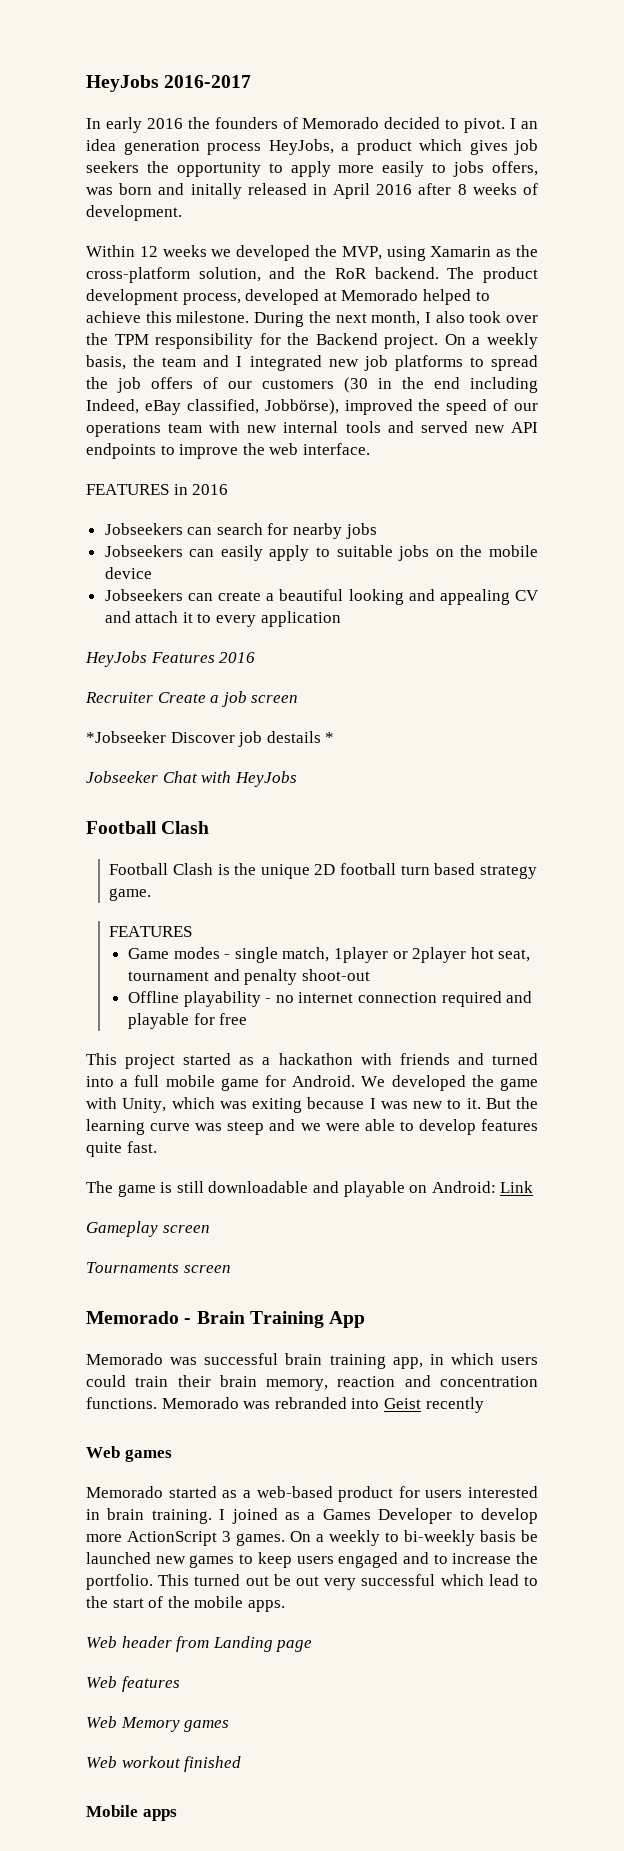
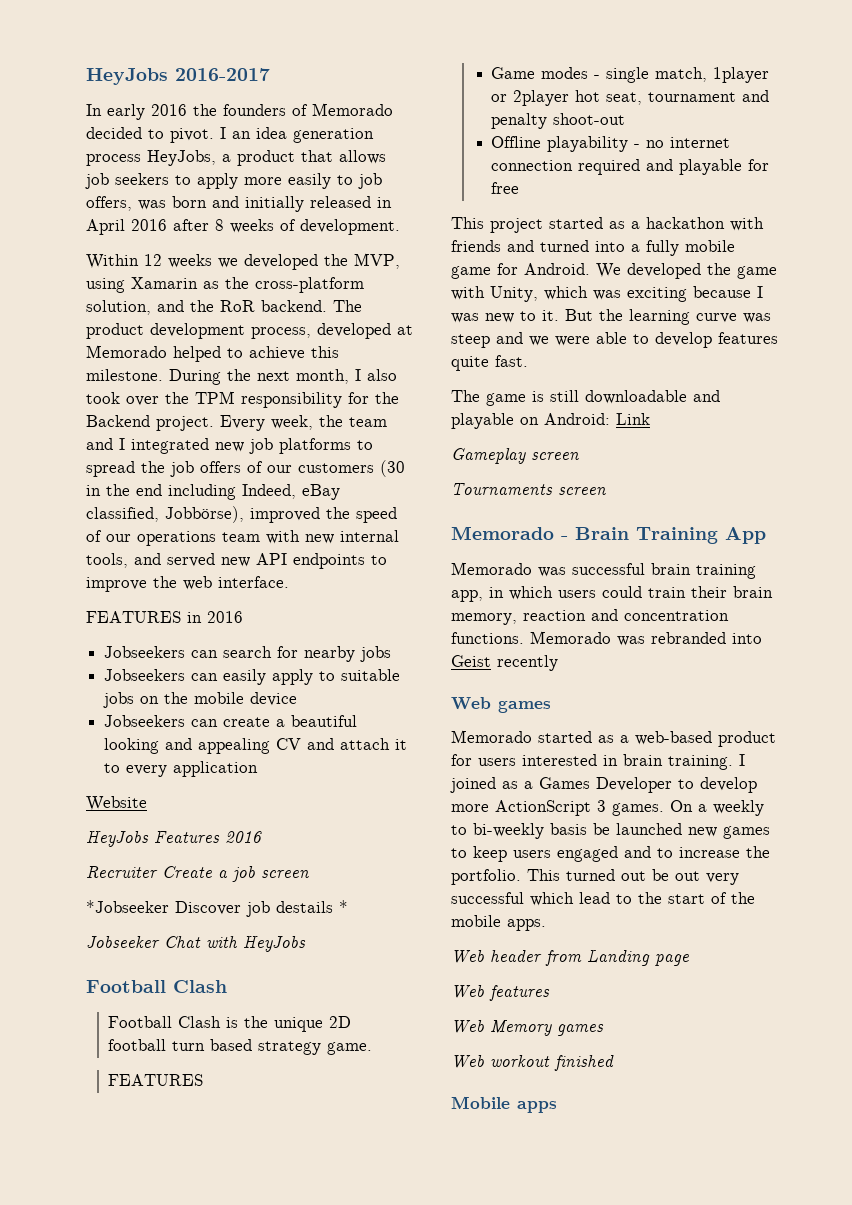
- I an idea generation process HeyJobs, a product which gives job seekers the opportunity to apply more easily to jobs offers, was born and initally released in April 2016 after 8 weeks of development.
+ I an idea generation process HeyJobs, a product that allows job seekers to apply more easily to job offers, was born and initially released in April 2016 after 8 weeks of development.
- On a weekly basis, the team and I integrated new job platforms to spread the job offers of our customers (30 in the end including Indeed, eBay classified, Jobbörse), improved the speed of our operations team with new internal tools and served new API endpoints to improve the web interface.
+ Every week, the team and I integrated new job platforms to spread the job offers of our customers (30 in the end including Indeed, eBay classified, Jobbörse), improved the speed of our operations team with new internal tools, and served new API endpoints to improve the web interface.
+ Website
- This project started as a hackathon with friends and turned into a full mobile game for Android.
+ This project started as a hackathon with friends and turned into a fully mobile game for Android.
- We developed the game with Unity, which was exiting because I was new to it.
+ We developed the game with Unity, which was exciting because I was new to it.

